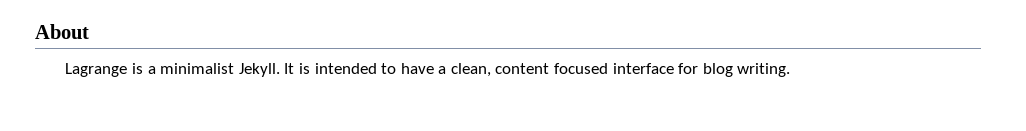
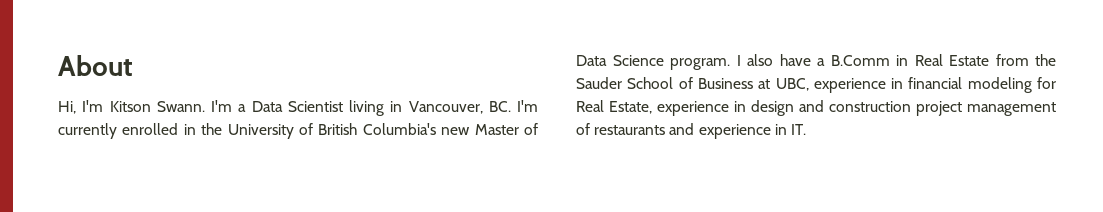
- Lagrange is a minimalist Jekyll. It is intended to have a clean, content focused interface for blog writing.
+ Hi, I'm Kitson Swann. I'm a Data Scientist living in Vancouver, BC. I'm currently enrolled in the University of British Columbia's new Master of Data Science program. I also have a B.Comm in Real Estate from the Sauder School of Business at UBC, experience in financial modeling for Real Estate, experience in design and construction project management of restaurants and experience in IT.

